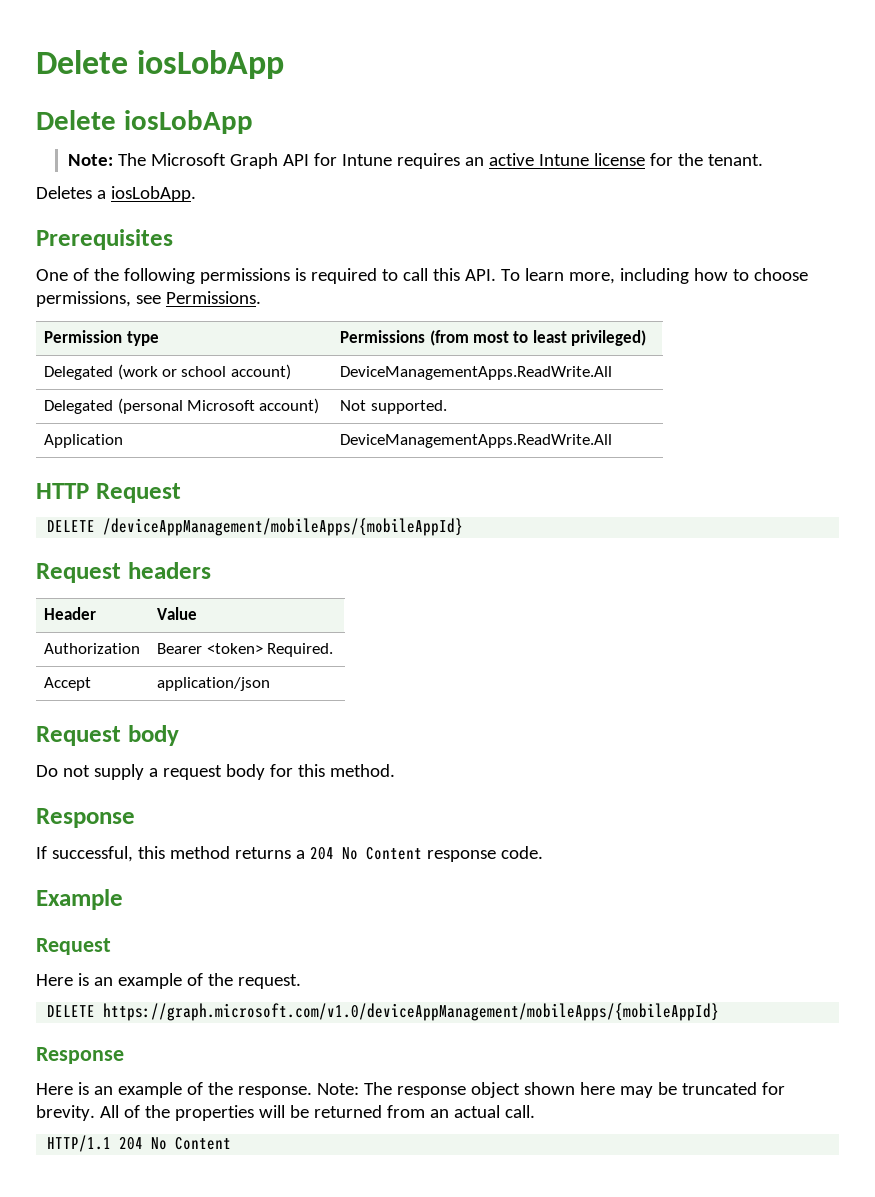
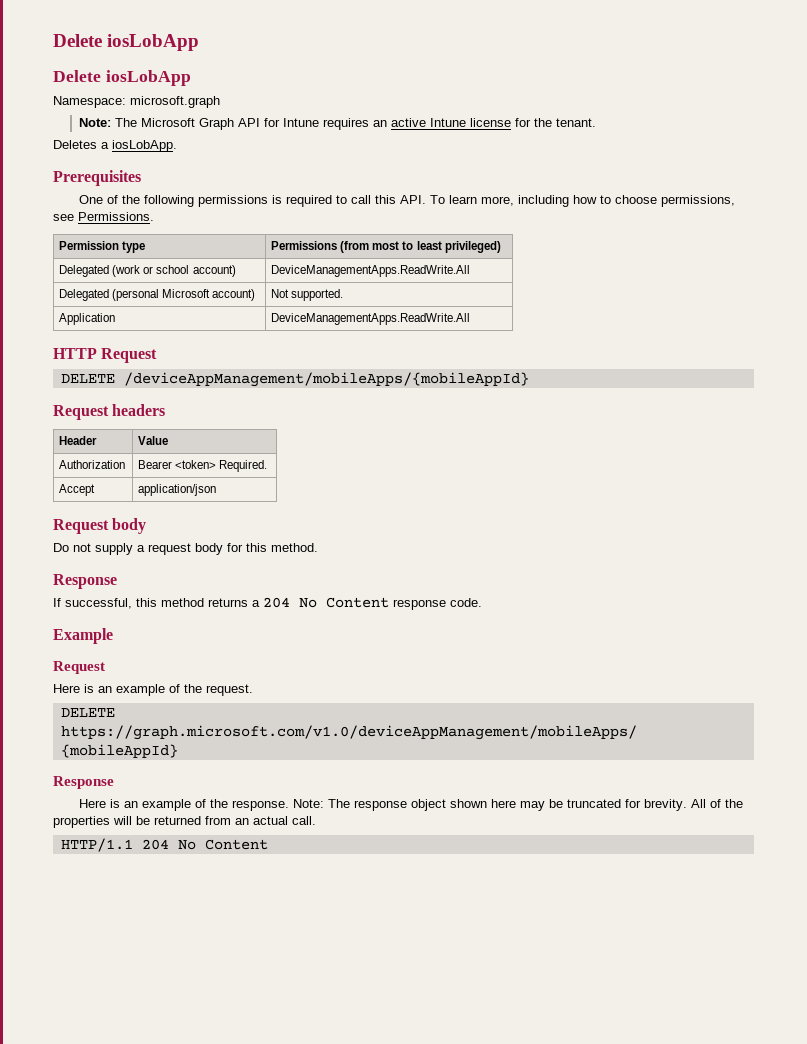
+ Namespace: microsoft.graph

